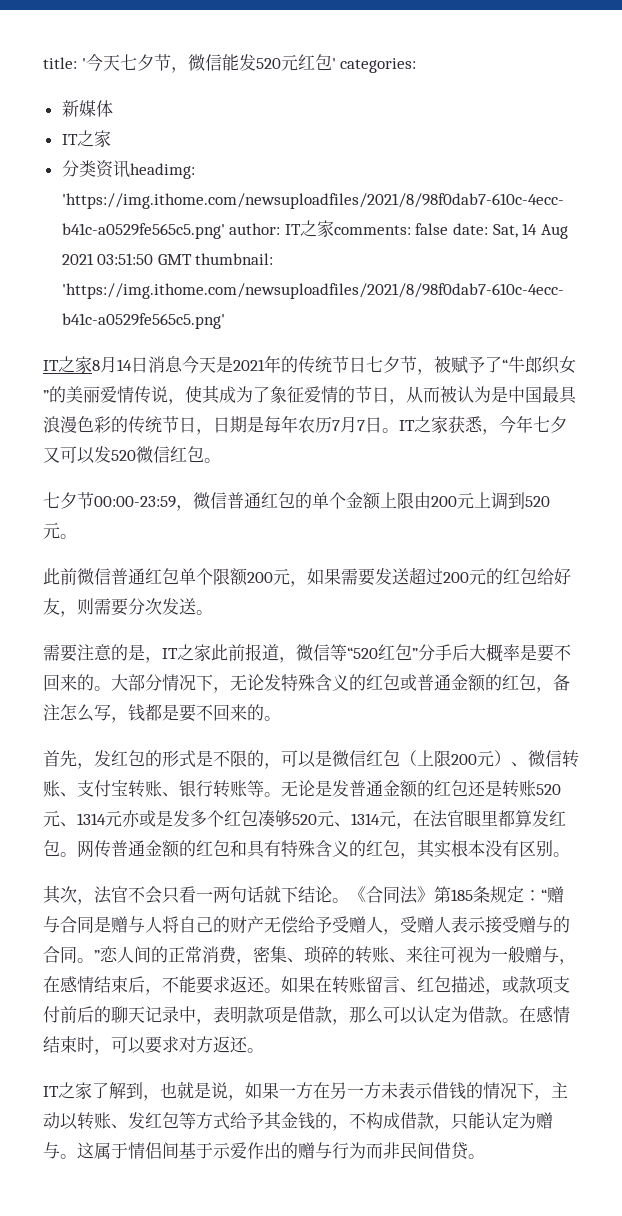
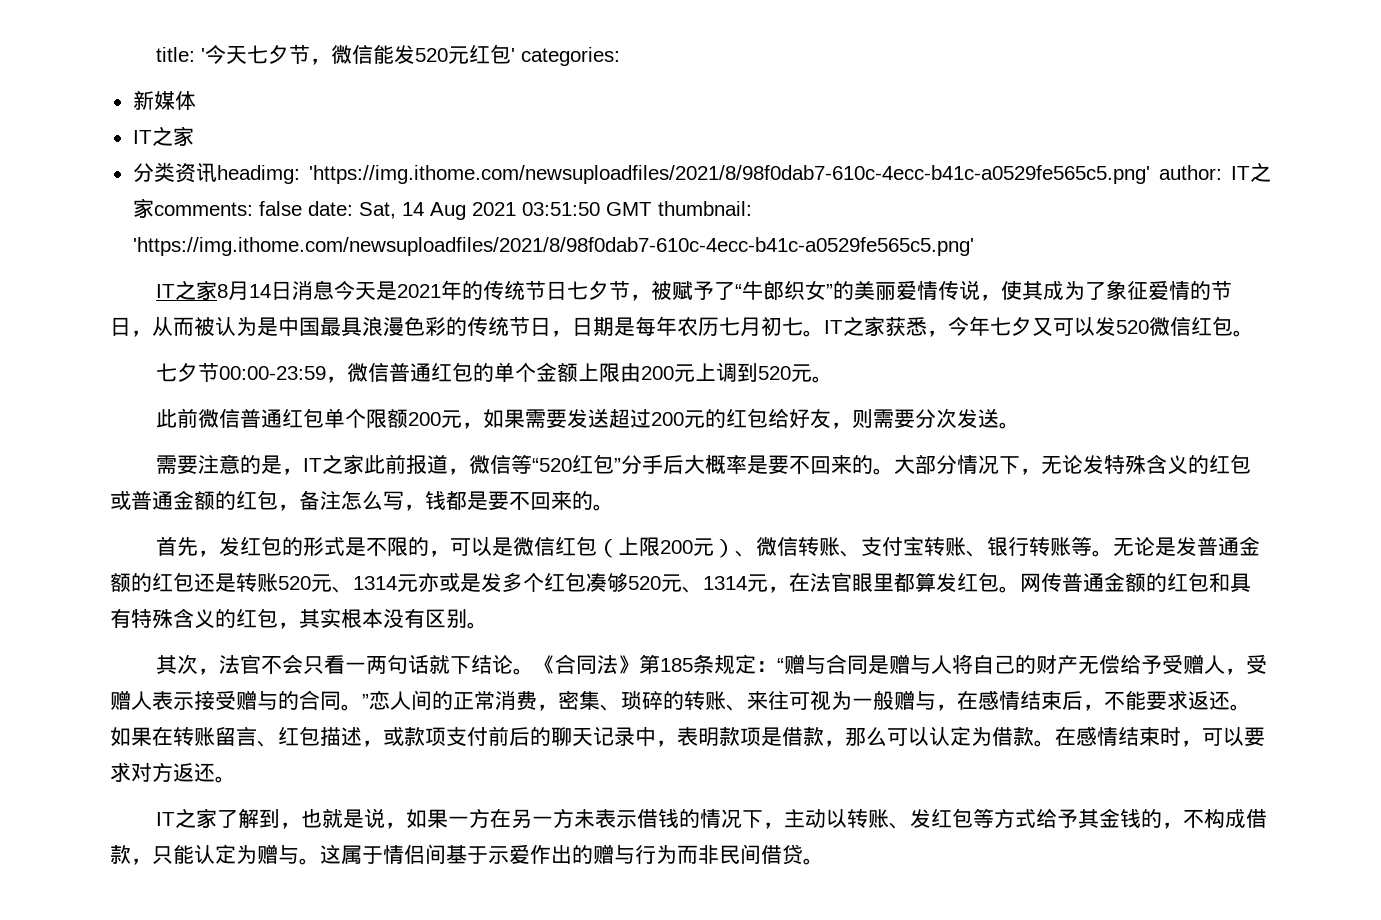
- IT之家8月14日消息今天是2021年的传统节日七夕节，被赋予了“牛郎织女”的美丽爱情传说，使其成为了象征爱情的节日，从而被认为是中国最具浪漫色彩的传统节日，日期是每年农历7月7日。
+ IT之家8月14日消息今天是2021年的传统节日七夕节，被赋予了“牛郎织女”的美丽爱情传说，使其成为了象征爱情的节日，从而被认为是中国最具浪漫色彩的传统节日，日期是每年农历七月初七。

